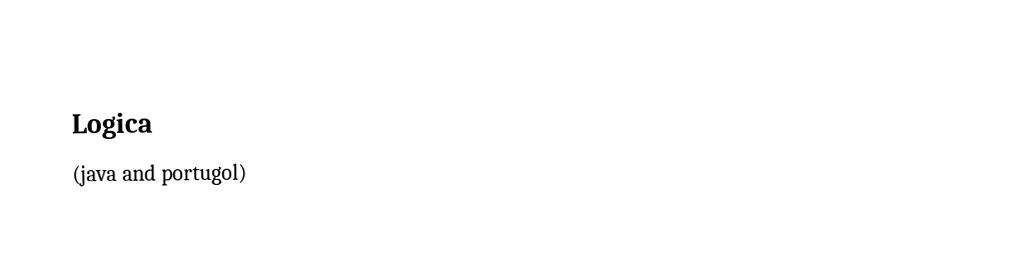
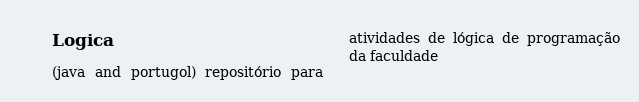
- (java and portugol)
+ (java and portugol) repositório para atividades de lógica de programação da faculdade

